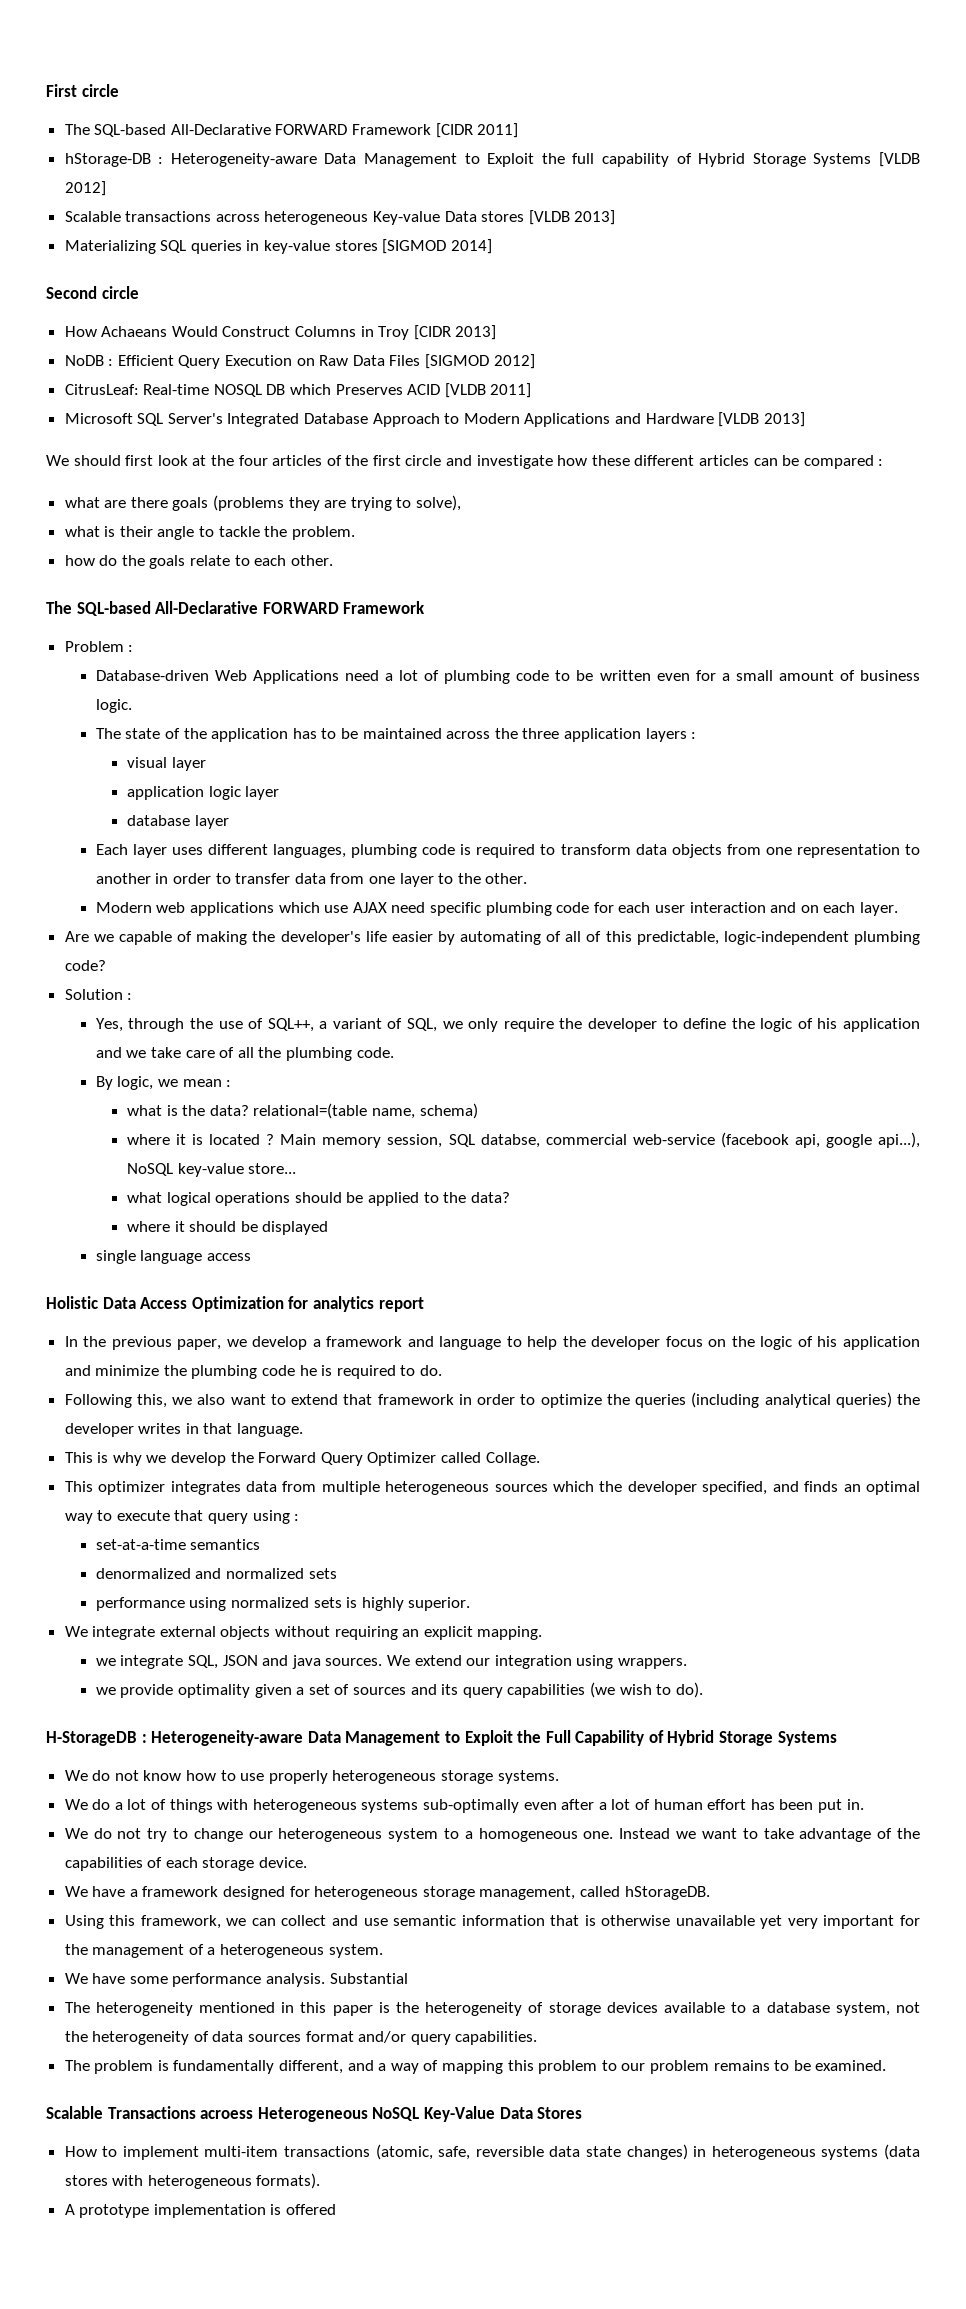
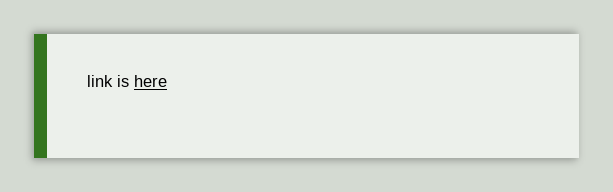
- First circle
- The SQL-based All-Declarative FORWARD Framework [CIDR 2011]
- hStorage-DB : Heterogeneity-aware Data Management to Exploit the full capability of Hybrid Storage Systems [VLDB 2012]
- Scalable transactions across heterogeneous Key-value Data stores [VLDB 2013]
- Materializing SQL queries in key-value stores [SIGMOD 2014]
- Second circle
- How Achaeans Would Construct Columns in Troy [CIDR 2013]
- NoDB : Efficient Query Execution on Raw Data Files [SIGMOD 2012]
- CitrusLeaf: Real-time NOSQL DB which Preserves ACID [VLDB 2011]
- Microsoft SQL Server's Integrated Database Approach to Modern Applications and Hardware [VLDB 2013]
- We should first look at the four articles of the first circle and investigate how these different articles can be compared :
- what are there goals (problems they are trying to solve),
- what is their angle to tackle the problem.
- how do the goals relate to each other.
- The SQL-based All-Declarative FORWARD Framework
- Problem :
- Database-driven Web Applications need a lot of plumbing code to be written even for a small amount of business logic.
- The state of the application has to be maintained across the three application layers :
- visual layer
- application logic layer
- database layer
- Each layer uses different languages, plumbing code is required to transform data objects from one representation to another in order to transfer data from one layer to the other.
- Modern web applications which use AJAX need specific plumbing code for each user interaction and on each layer.
- Are we capable of making the developer's life easier by automating of all of this predictable, logic-independent plumbing code?
- Solution :
- Yes, through the use of SQL++, a variant of SQL, we only require the developer to define the logic of his application and we take care of all the plumbing code.
- By logic, we mean :
- what is the data? relational=(table name, schema)
- where it is located ? Main memory session, SQL databse, commercial web-service (facebook api, google api...), NoSQL key-value store...
- what logical operations should be applied to the data?
- where it should be displayed
- single language access
- Holistic Data Access Optimization for analytics report
- In the previous paper, we develop a framework and language to help the developer focus on the logic of his application and minimize the plumbing code he is required to do.
- Following this, we also want to extend that framework in order to optimize the queries (including analytical queries) the developer writes in that language.
- This is why we develop the Forward Query Optimizer called Collage.
- This optimizer integrates data from multiple heterogeneous sources which the developer specified, and finds an optimal way to execute that query using :
- set-at-a-time semantics
- denormalized and normalized sets
- performance using normalized sets is highly superior.
- We integrate external objects without requiring an explicit mapping.
- we integrate SQL, JSON and java sources. We extend our integration using wrappers.
- we provide optimality given a set of sources and its query capabilities (we wish to do).
- H-StorageDB : Heterogeneity-aware Data Management to Exploit the Full Capability of Hybrid Storage Systems
- We do not know how to use properly heterogeneous storage systems.
- We do a lot of things with heterogeneous systems sub-optimally even after a lot of human effort has been put in.
- We do not try to change our heterogeneous system to a homogeneous one. Instead we want to take advantage of the capabilities of each storage device.
- We have a framework designed for heterogeneous storage management, called hStorageDB.
- Using this framework, we can collect and use semantic information that is otherwise unavailable yet very important for the management of a heterogeneous system.
- We have some performance analysis. Substantial
- The heterogeneity mentioned in this paper is the heterogeneity of storage devices available to a database system, not the heterogeneity of data sources format and/or query capabilities.
- The problem is fundamentally different, and a way of mapping this problem to our problem remains to be examined.
- Scalable Transactions acroess Heterogeneous NoSQL Key-Value Data Stores
- How to implement multi-item transactions (atomic, safe, reversible data state changes) in heterogeneous systems (data stores with heterogeneous formats).
- A prototype implementation is offered
+ link is here

